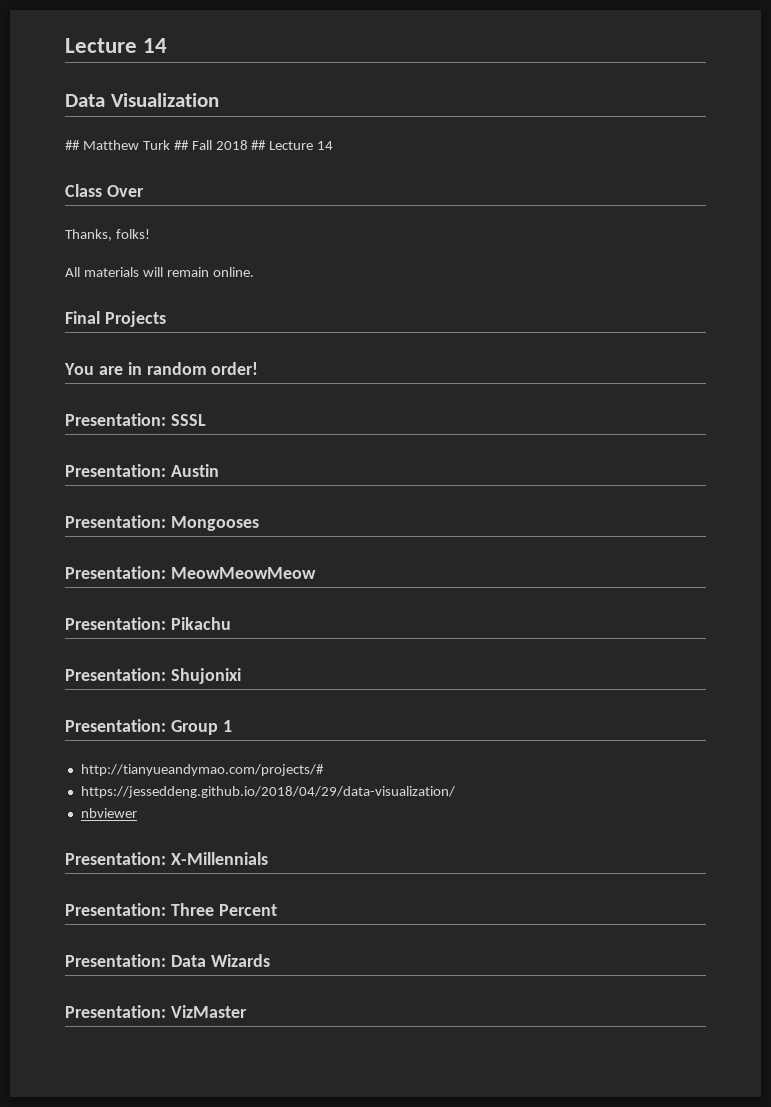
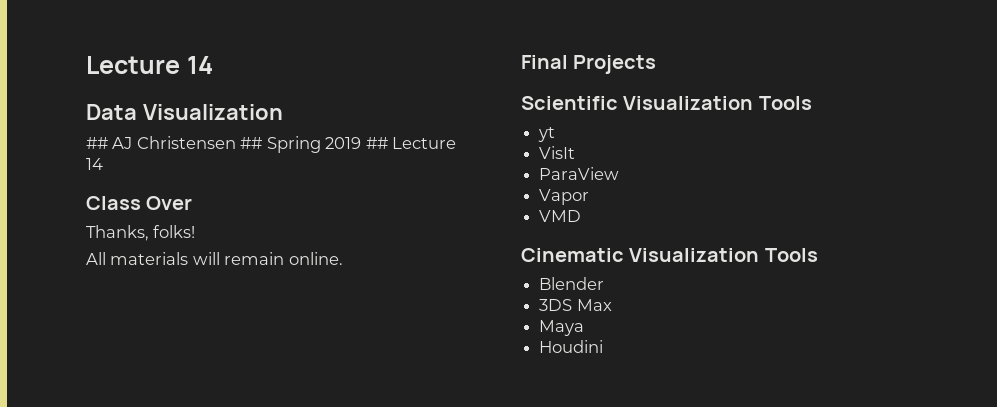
- ## Matthew Turk ## Fall 2018 ## Lecture 14
+ ## AJ Christensen ## Spring 2019 ## Lecture 14
- You are in random order!
- Presentation: SSSL
- Presentation: Austin
- Presentation: Mongooses
- Presentation: MeowMeowMeow
- Presentation: Pikachu
- Presentation: Shujonixi
- Presentation: Group 1
- http://tianyueandymao.com/projects/#
- https://jesseddeng.github.io/2018/04/29/data-visualization/
- nbviewer
- Presentation: X-Millennials
- Presentation: Three Percent
- Presentation: Data Wizards
- Presentation: VizMaster
+ Scientific Visualization Tools
+ yt
+ VisIt
+ ParaView
+ Vapor
+ VMD
+ Cinematic Visualization Tools
+ Blender
+ 3DS Max
+ Maya
+ Houdini

